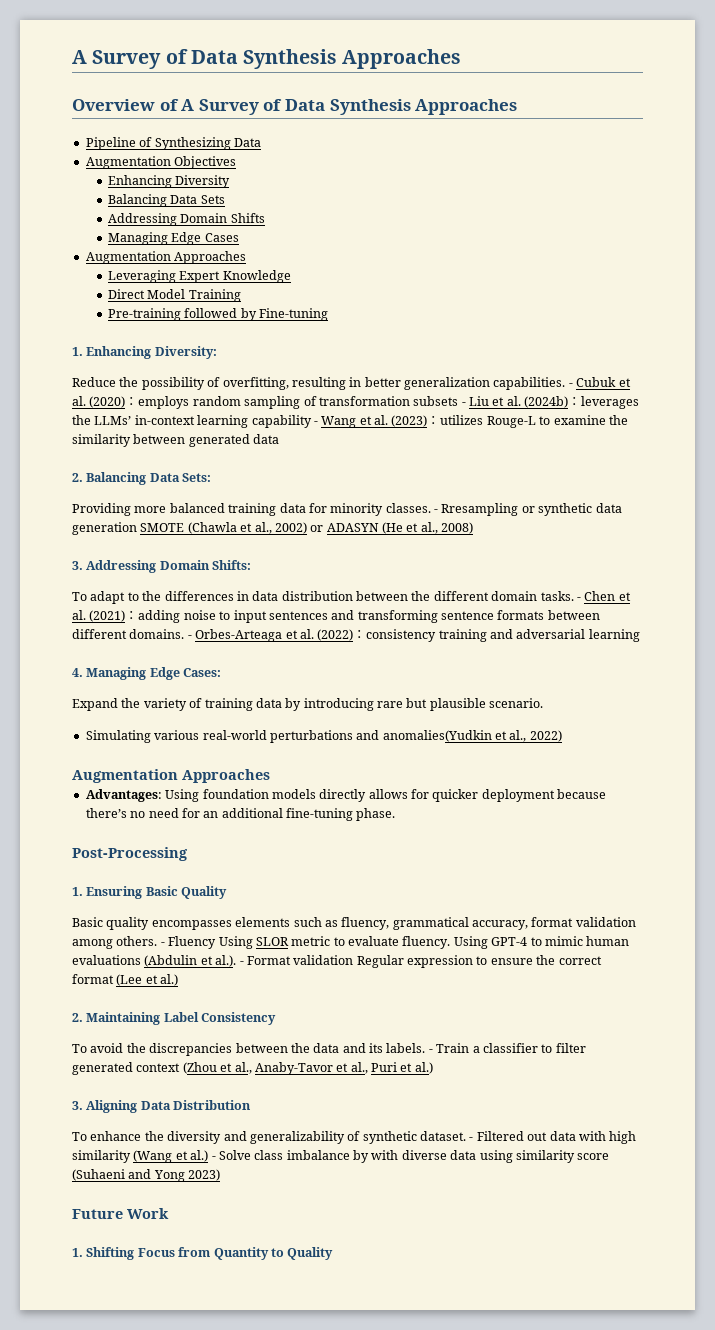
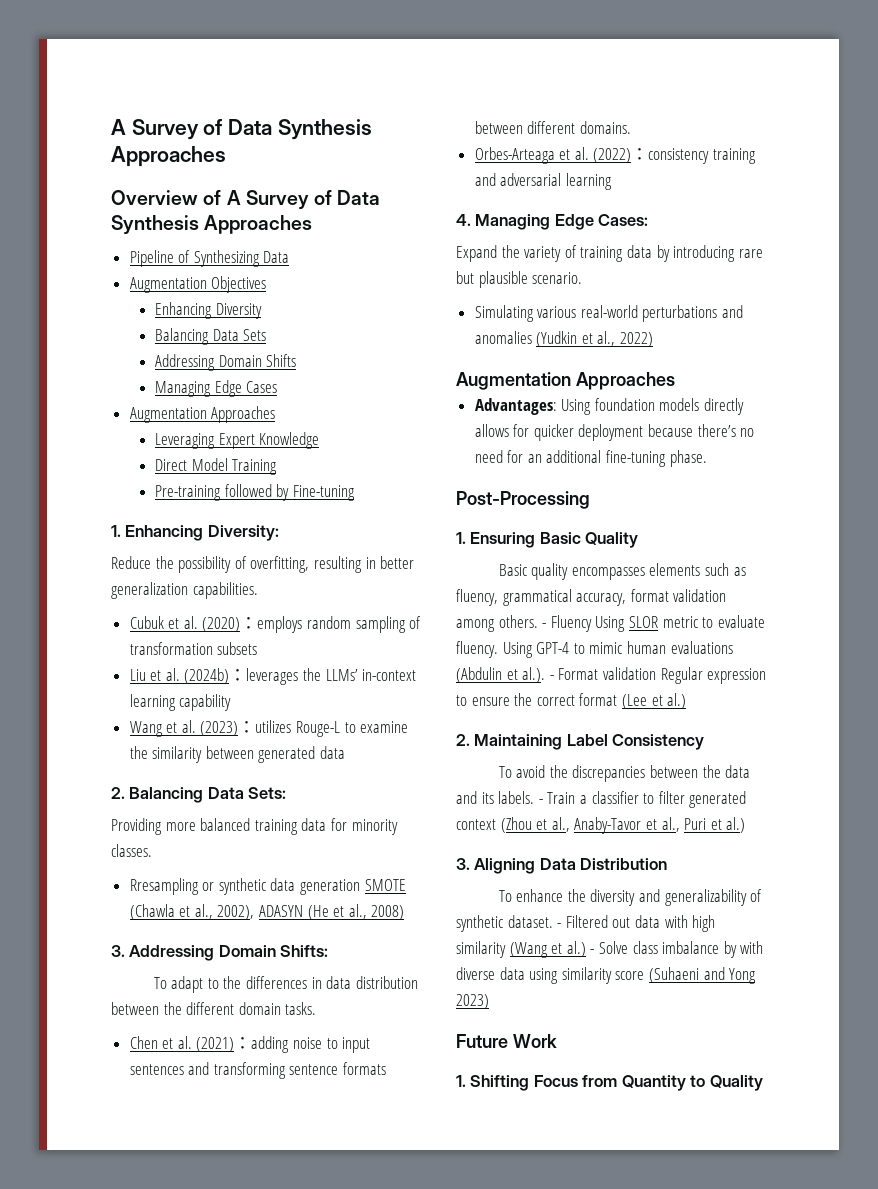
- Reduce the possibility of overfitting, resulting in better generalization capabilities. - Cubuk et al. (2020)：employs random sampling of transformation subsets - Liu et al. (2024b)：leverages the LLMs’ in-context learning capability - Wang et al. (2023)：utilizes Rouge-L to examine the similarity between generated data
+ Reduce the possibility of overfitting, resulting in better generalization capabilities.
+ Cubuk et al. (2020)：employs random sampling of transformation subsets
+ Liu et al. (2024b)：leverages the LLMs’ in-context learning capability
+ Wang et al. (2023)：utilizes Rouge-L to examine the similarity between generated data
- Providing more balanced training data for minority classes. - Rresampling or synthetic data generation SMOTE (Chawla et al., 2002) or ADASYN (He et al., 2008)
+ Providing more balanced training data for minority classes.
+ Rresampling or synthetic data generation SMOTE (Chawla et al., 2002), ADASYN (He et al., 2008)
- To adapt to the differences in data distribution between the different domain tasks. - Chen et al. (2021)：adding noise to input sentences and transforming sentence formats between different domains. - Orbes-Arteaga et al. (2022)：consistency training and adversarial learning
+ To adapt to the differences in data distribution between the different domain tasks.
+ Chen et al. (2021)：adding noise to input sentences and transforming sentence formats between different domains.
+ Orbes-Arteaga et al. (2022)：consistency training and adversarial learning
- Simulating various real-world perturbations and anomalies(Yudkin et al., 2022)
+ Simulating various real-world perturbations and anomalies (Yudkin et al., 2022)

